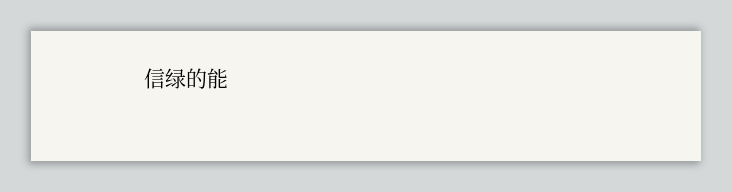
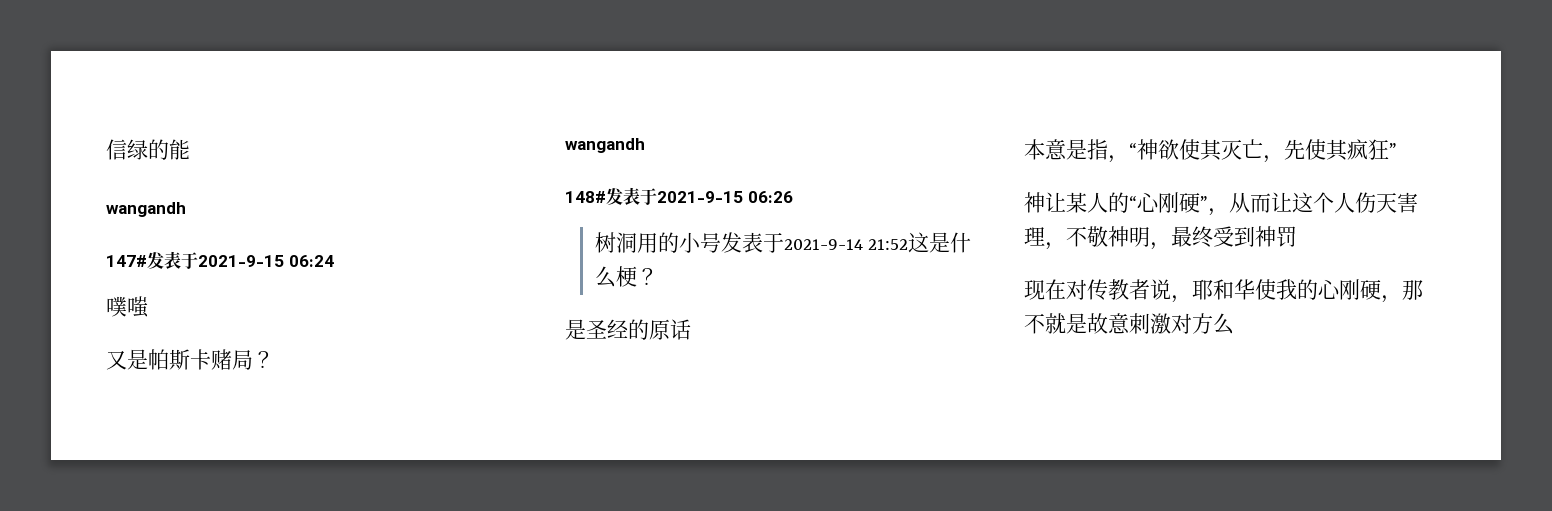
  信绿的能
+ wangandh
+ 147#发表于2021-9-15 06:24
+ 噗嗤
+ 又是帕斯卡赌局？
+ wangandh
+ 148#发表于2021-9-15 06:26
+ 树洞用的小号发表于2021-9-14 21:52这是什么梗？
+ 是圣经的原话
+ 本意是指，“神欲使其灭亡，先使其疯狂”
+ 神让某人的“心刚硬”，从而让这个人伤天害理，不敬神明，最终受到神罚
+ 现在对传教者说，耶和华使我的心刚硬，那不就是故意刺激对方么

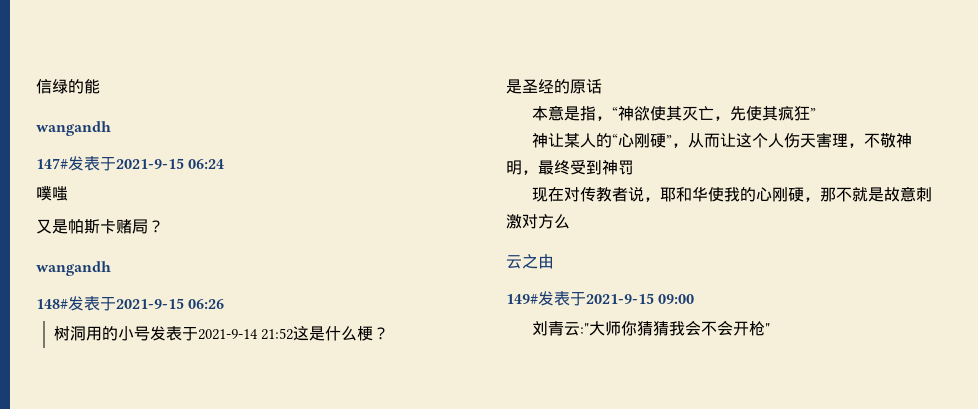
+ 云之由
+ 149#发表于2021-9-15 09:00
+ 刘青云:"大师你猜猜我会不会开枪"

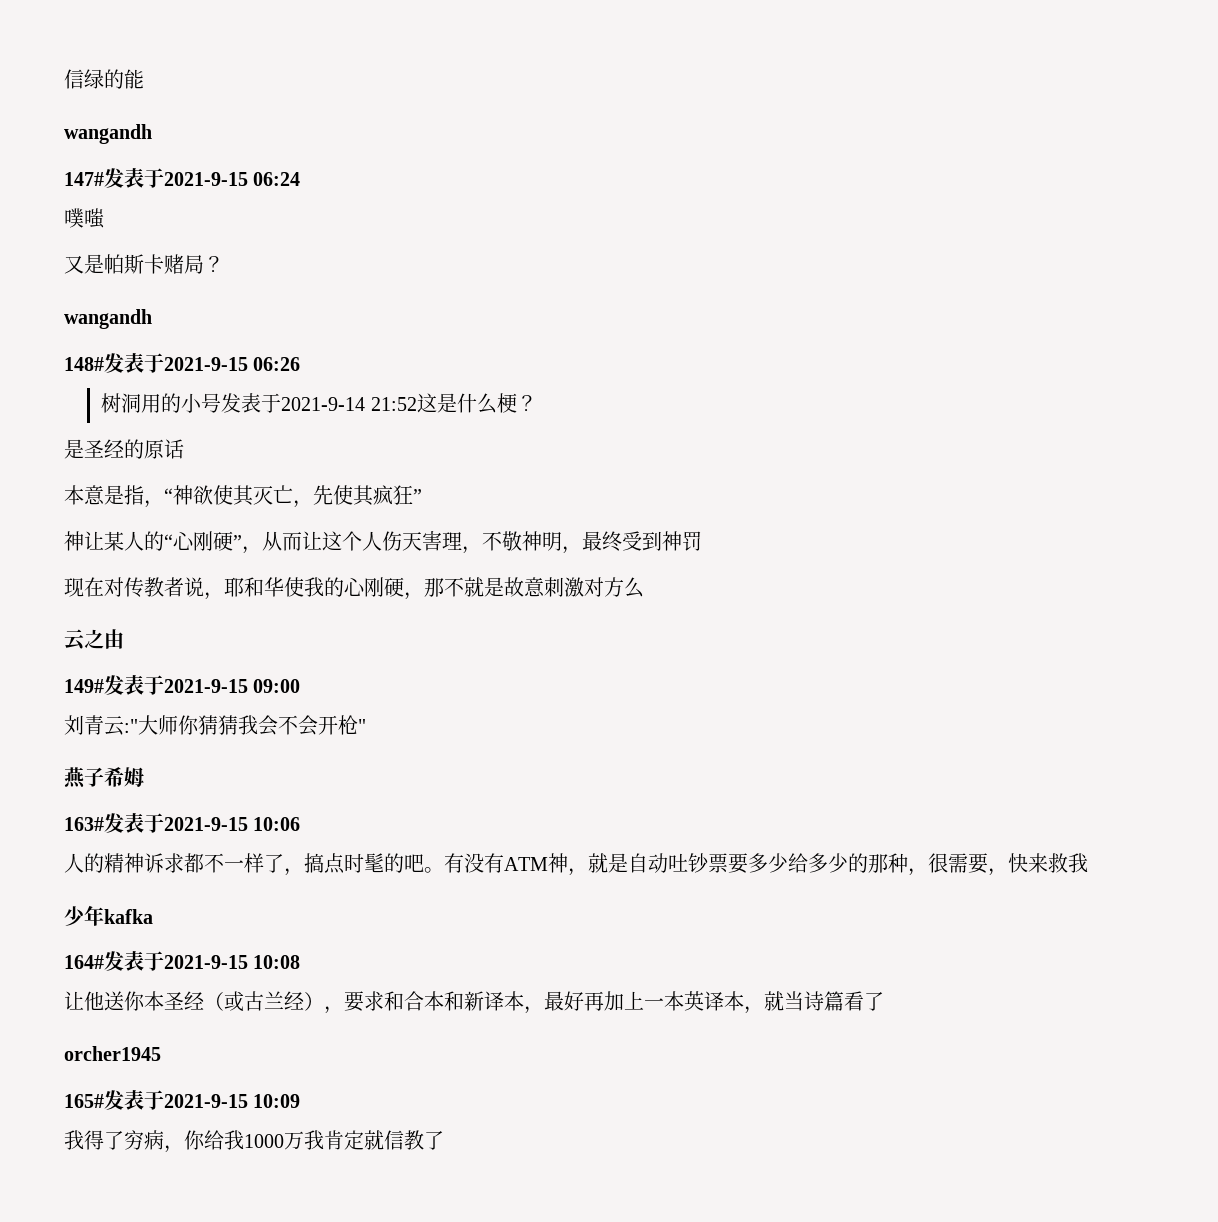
+ 燕子希姆
+ 163#发表于2021-9-15 10:06
+ 人的精神诉求都不一样了，搞点时髦的吧。有没有ATM神，就是自动吐钞票要多少给多少的那种，很需要，快来救我
+ 少年kafka
+ 164#发表于2021-9-15 10:08
+ 让他送你本圣经（或古兰经），要求和合本和新译本，最好再加上一本英译本，就当诗篇看了
+ orcher1945
+ 165#发表于2021-9-15 10:09
+ 我得了穷病，你给我1000万我肯定就信教了

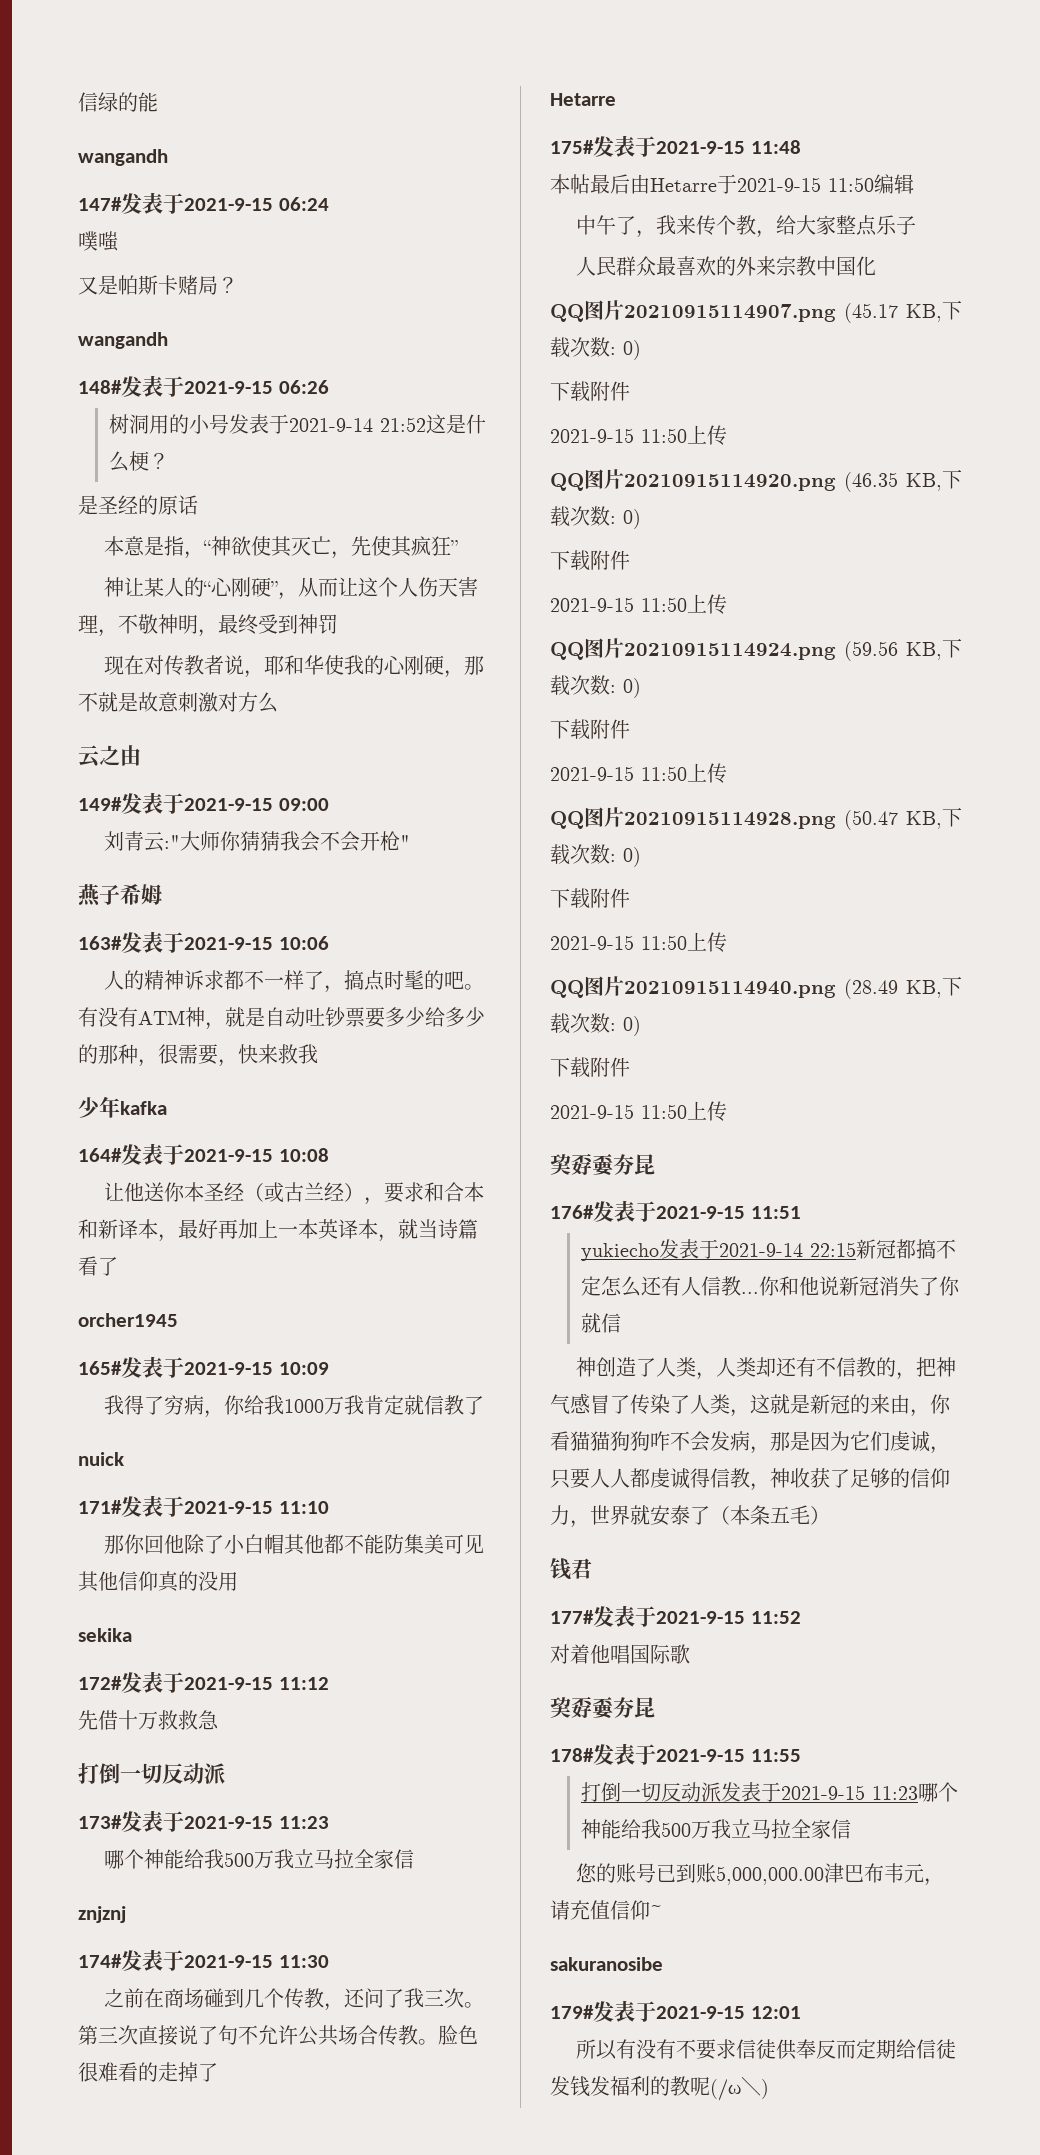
+ nuick
+ 171#发表于2021-9-15 11:10
+ 那你回他除了小白帽其他都不能防集美可见其他信仰真的没用
+ sekika
+ 172#发表于2021-9-15 11:12
+ 先借十万救救急
+ 打倒一切反动派
+ 173#发表于2021-9-15 11:23
+ 哪个神能给我500万我立马拉全家信
+ znjznj
+ 174#发表于2021-9-15 11:30
+ 之前在商场碰到几个传教，还问了我三次。第三次直接说了句不允许公共场合传教。脸色很难看的走掉了
+ Hetarre
+ 175#发表于2021-9-15 11:48
+ 本帖最后由Hetarre于2021-9-15 11:50编辑
+ 中午了，我来传个教，给大家整点乐子
+ 人民群众最喜欢的外来宗教中国化
+ QQ图片20210915114907.png (45.17 KB,下载次数: 0)
+ 下载附件
+ 2021-9-15 11:50上传
+ QQ图片20210915114920.png (46.35 KB,下载次数: 0)
+ 下载附件
+ 2021-9-15 11:50上传
+ QQ图片20210915114924.png (59.56 KB,下载次数: 0)
+ 下载附件
+ 2021-9-15 11:50上传
+ QQ图片20210915114928.png (50.47 KB,下载次数: 0)
+ 下载附件
+ 2021-9-15 11:50上传
+ QQ图片20210915114940.png (28.49 KB,下载次数: 0)
+ 下载附件
+ 2021-9-15 11:50上传
+ 巭孬嫑夯昆
+ 176#发表于2021-9-15 11:51
+ yukiecho发表于2021-9-14 22:15新冠都搞不定怎么还有人信教...你和他说新冠消失了你就信
+ 神创造了人类，人类却还有不信教的，把神气感冒了传染了人类，这就是新冠的来由，你看猫猫狗狗咋不会发病，那是因为它们虔诚，只要人人都虔诚得信教，神收获了足够的信仰力，世界就安泰了（本条五毛）
+ 钱君
+ 177#发表于2021-9-15 11:52
+ 对着他唱国际歌
+ 巭孬嫑夯昆
+ 178#发表于2021-9-15 11:55
+ 打倒一切反动派发表于2021-9-15 11:23哪个神能给我500万我立马拉全家信
+ 您的账号已到账5,000,000.00津巴布韦元，请充值信仰~
+ sakuranosibe
+ 179#发表于2021-9-15 12:01
+ 所以有没有不要求信徒供奉反而定期给信徒发钱发福利的教呢(/ω＼)

